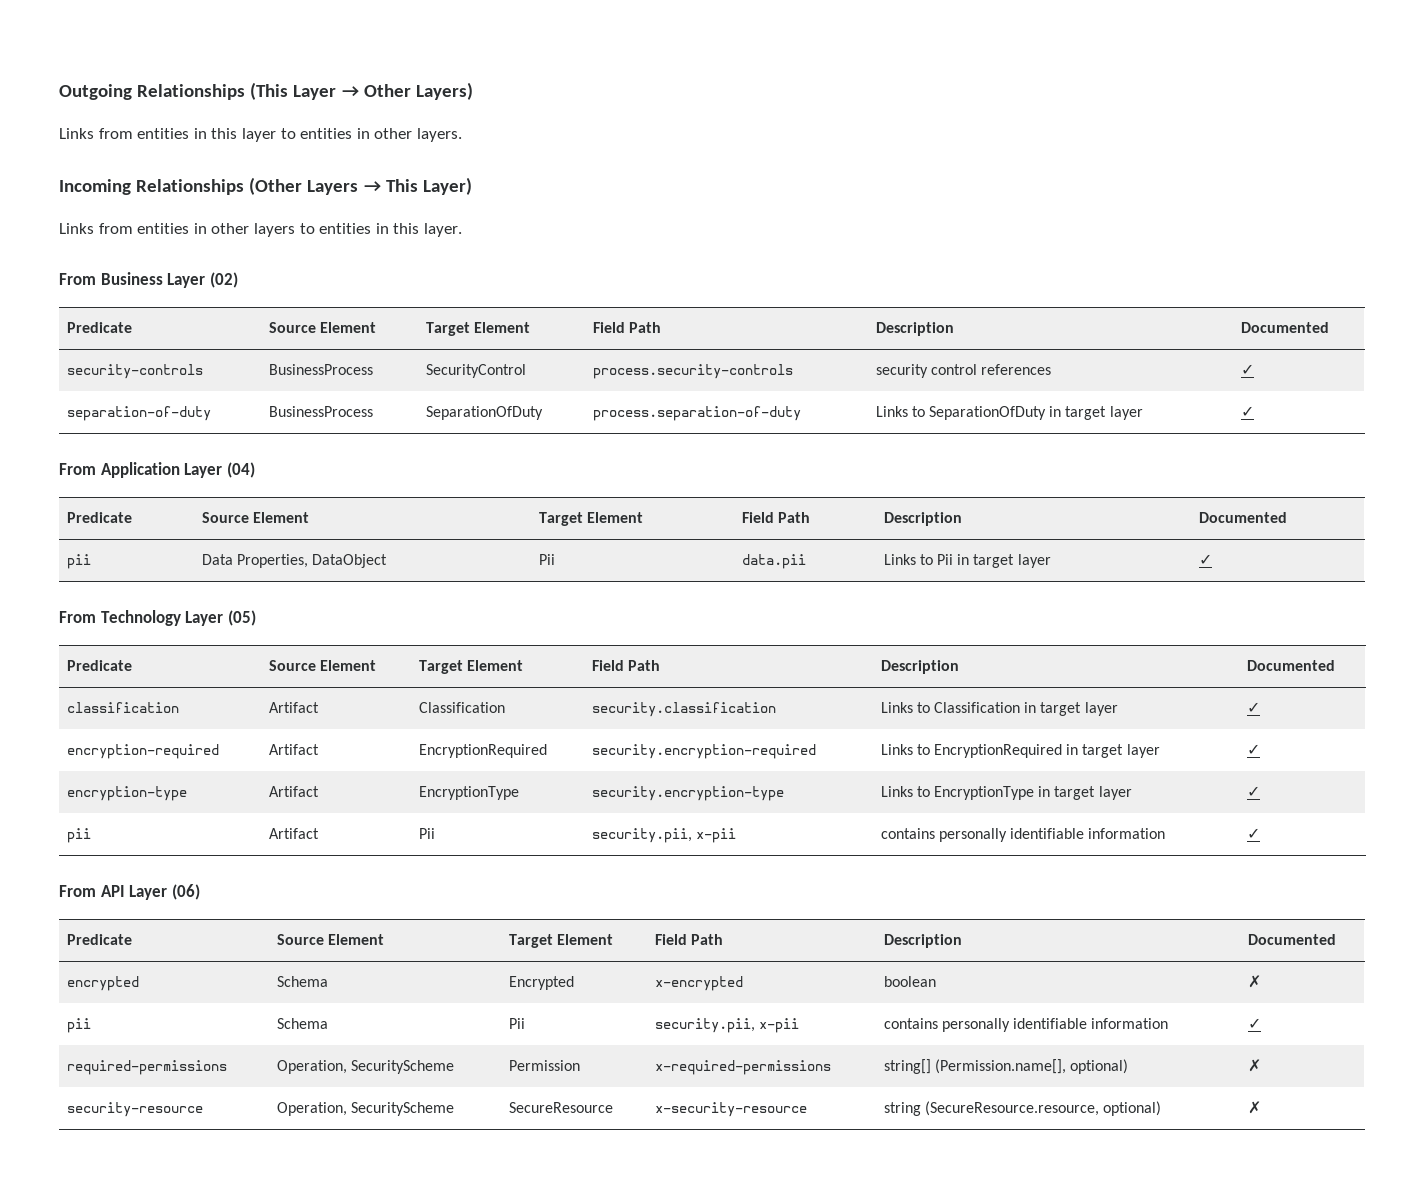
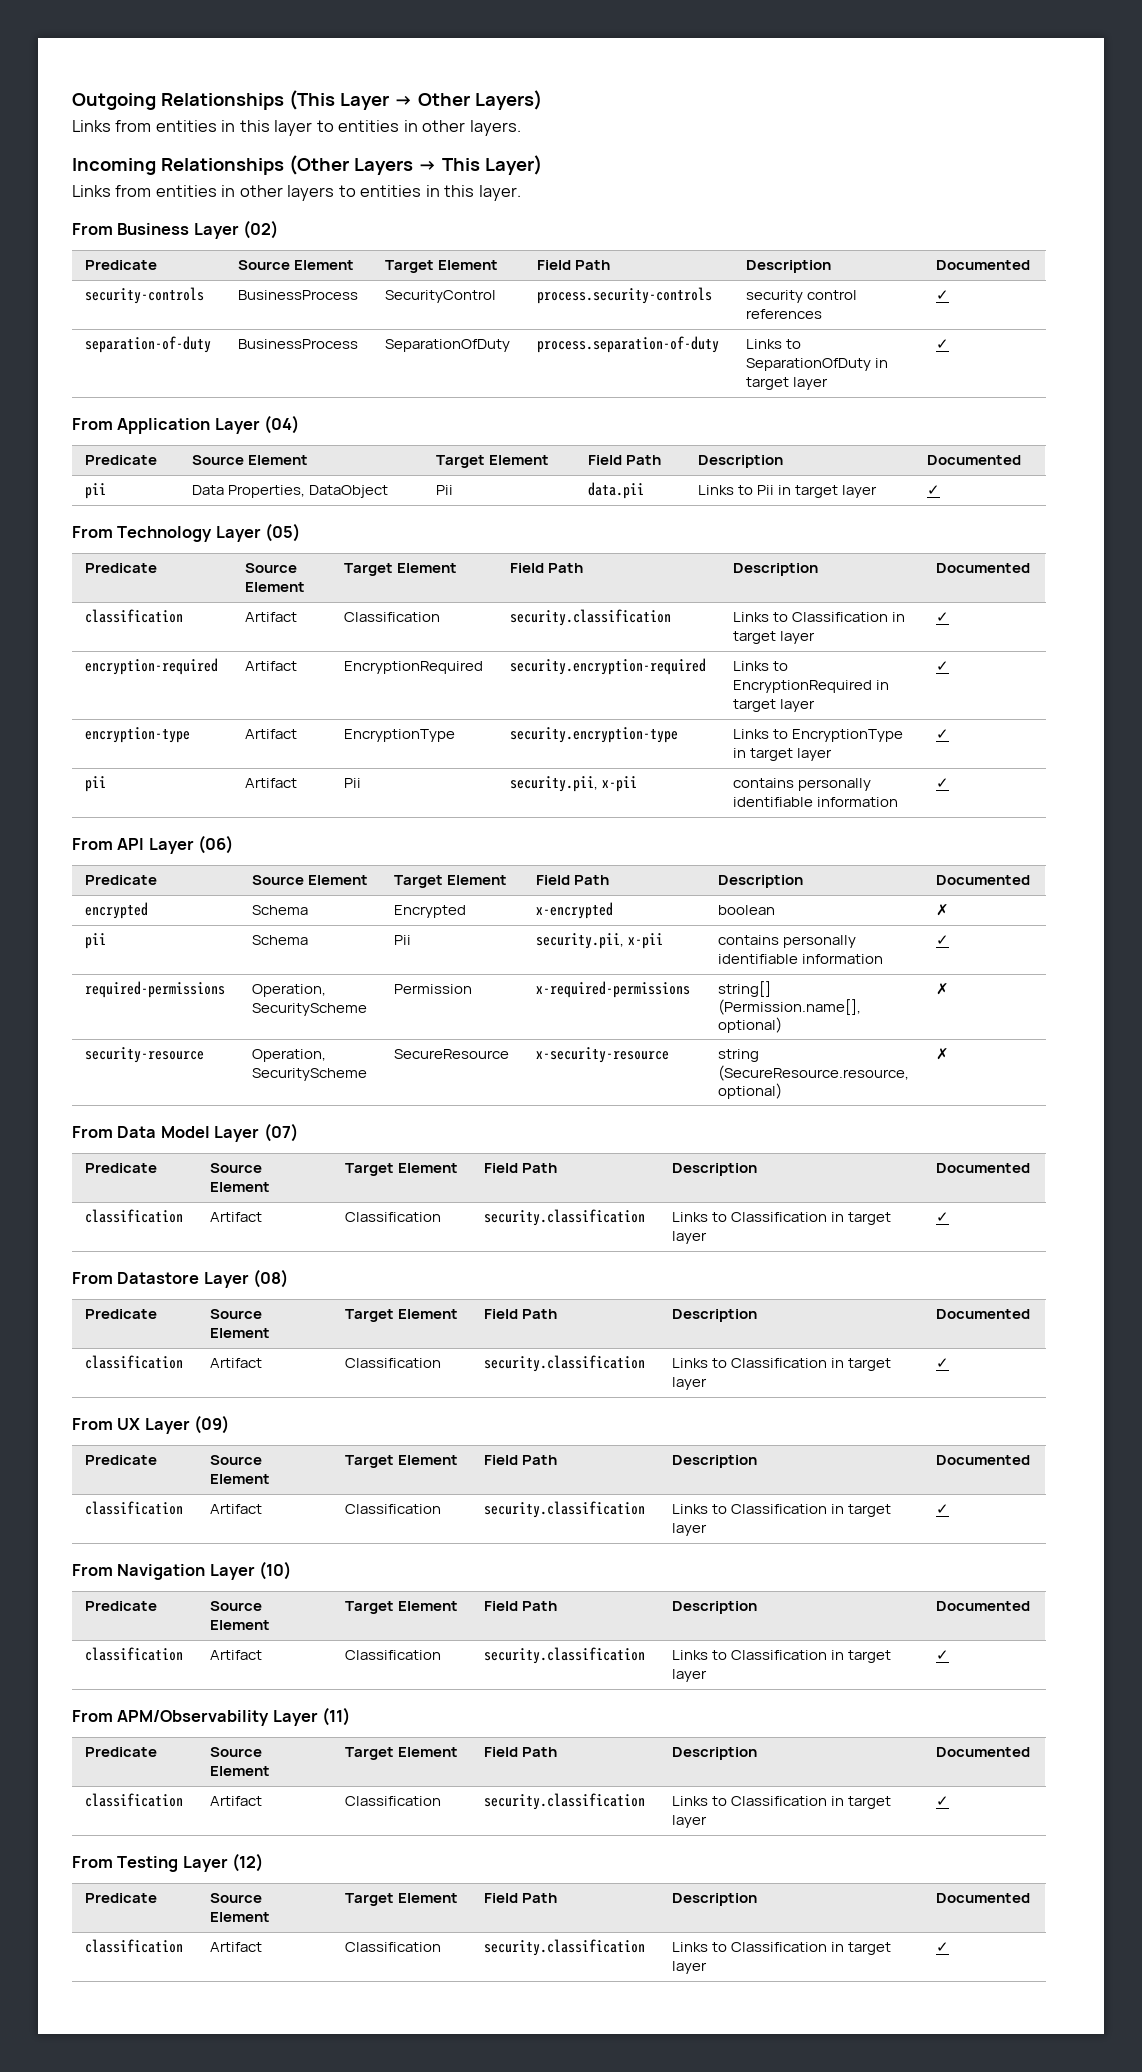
+ From Data Model Layer (07)
+ Predicate | Source Element | Target Element | Field Path | Description | Documented
+ classification | Artifact | Classification | security.classification | Links to Classification in target layer | ✓
+ From Datastore Layer (08)
+ Predicate | Source Element | Target Element | Field Path | Description | Documented
+ classification | Artifact | Classification | security.classification | Links to Classification in target layer | ✓
+ From UX Layer (09)
+ Predicate | Source Element | Target Element | Field Path | Description | Documented
+ classification | Artifact | Classification | security.classification | Links to Classification in target layer | ✓
+ From Navigation Layer (10)
+ Predicate | Source Element | Target Element | Field Path | Description | Documented
+ classification | Artifact | Classification | security.classification | Links to Classification in target layer | ✓
+ From APM/Observability Layer (11)
+ Predicate | Source Element | Target Element | Field Path | Description | Documented
+ classification | Artifact | Classification | security.classification | Links to Classification in target layer | ✓
+ From Testing Layer (12)
+ Predicate | Source Element | Target Element | Field Path | Description | Documented
+ classification | Artifact | Classification | security.classification | Links to Classification in target layer | ✓

